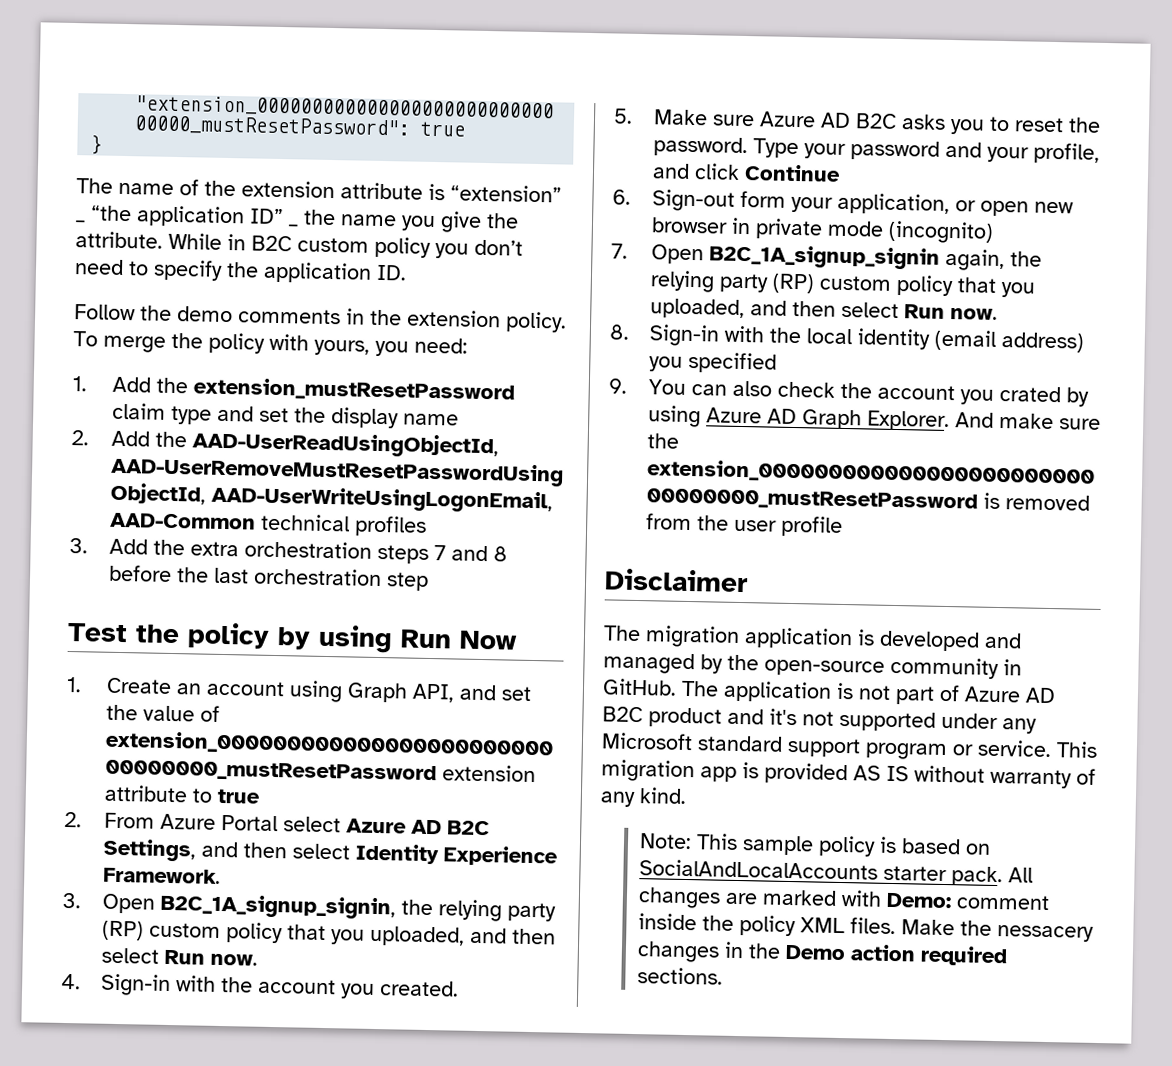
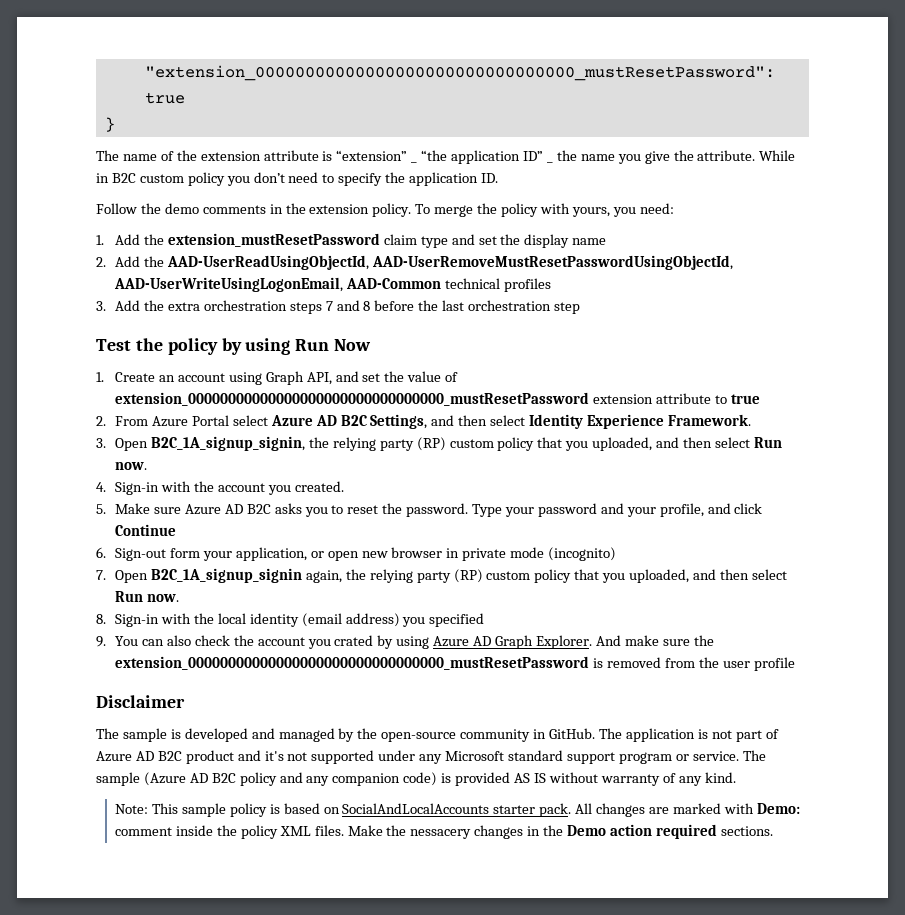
- The migration application is developed and managed by the open-source community in GitHub.
+ The sample is developed and managed by the open-source community in GitHub.
- This migration app is provided AS IS without warranty of any kind.
+ The sample (Azure AD B2C policy and any companion code) is provided AS IS without warranty of any kind.

